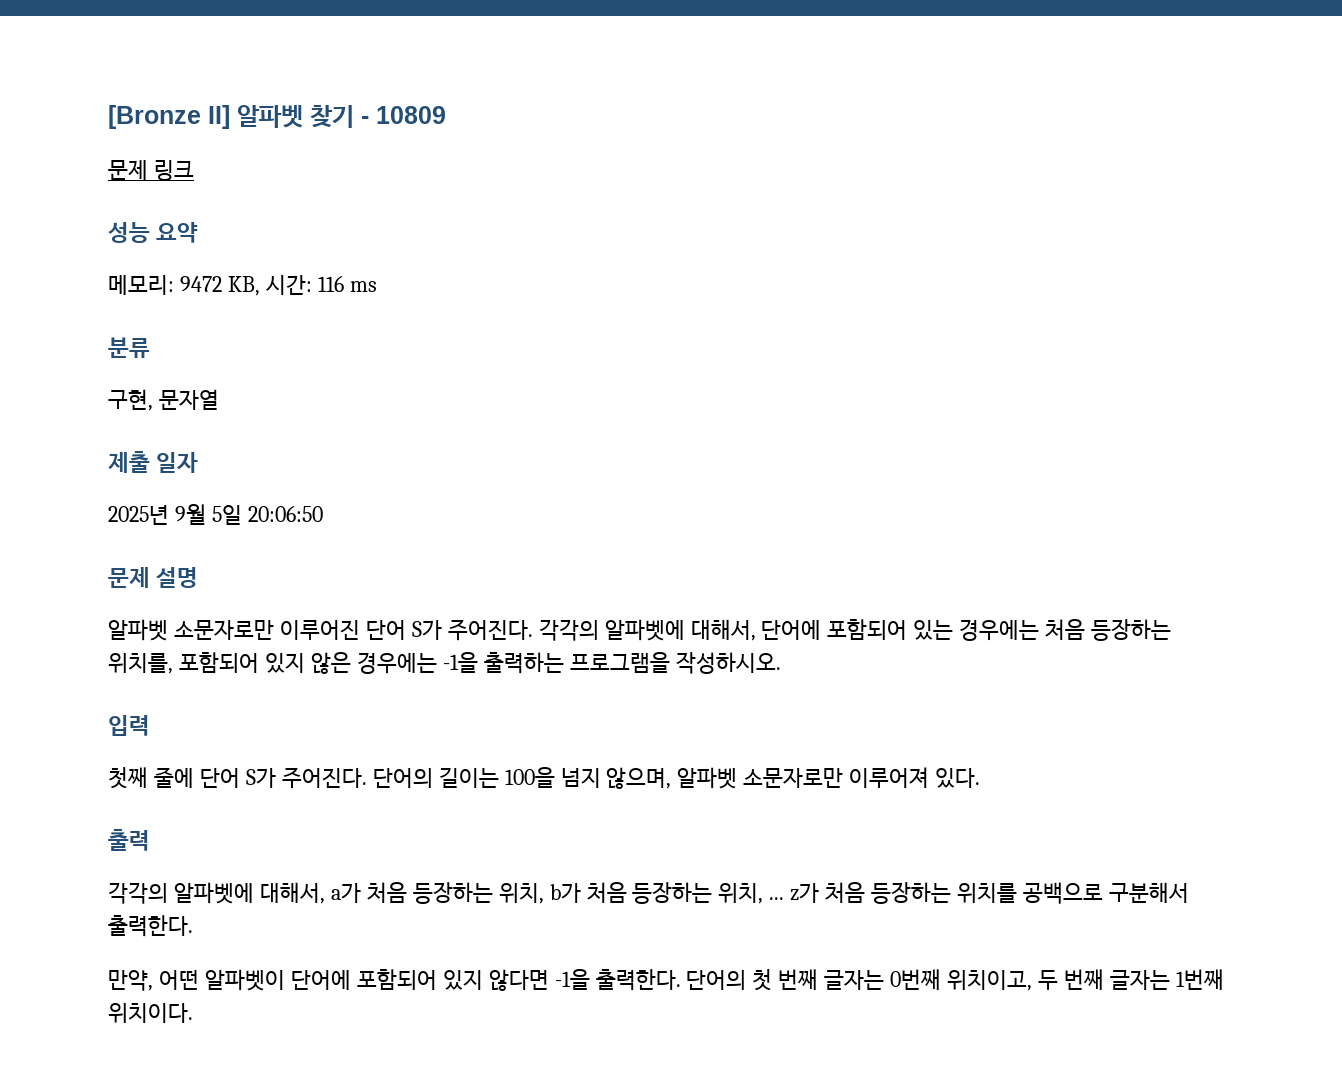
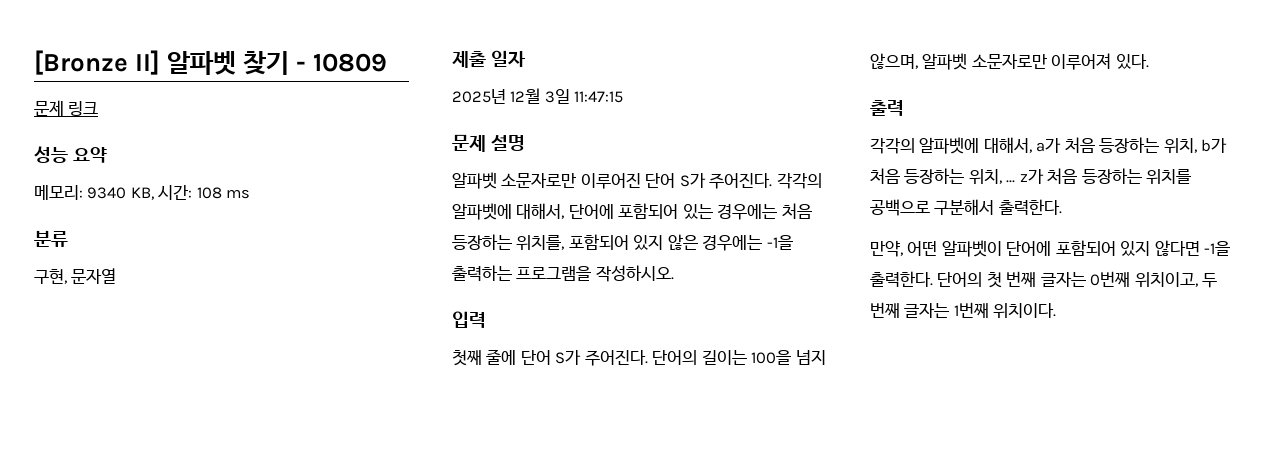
- 메모리: 9472 KB, 시간: 116 ms
+ 메모리: 9340 KB, 시간: 108 ms
- 2025년 9월 5일 20:06:50
+ 2025년 12월 3일 11:47:15

